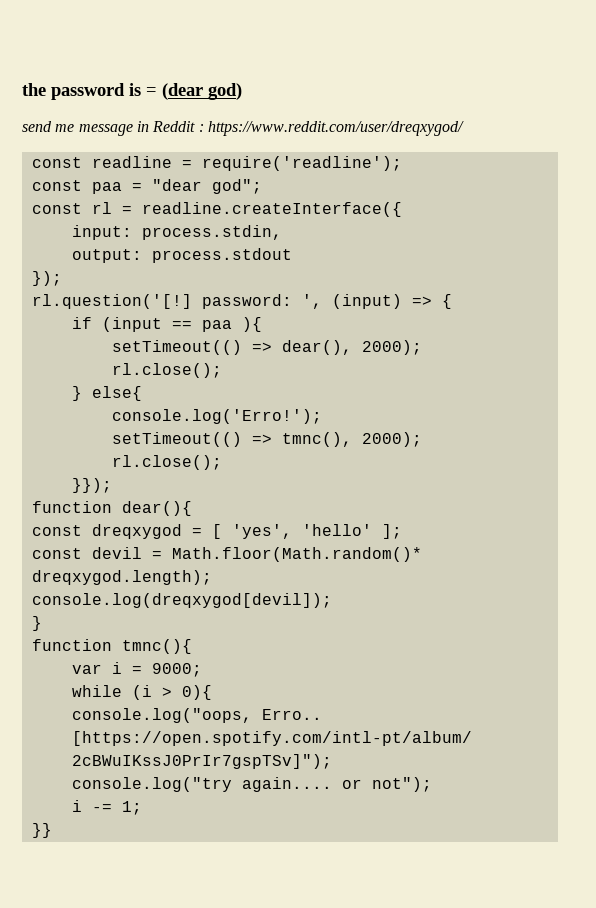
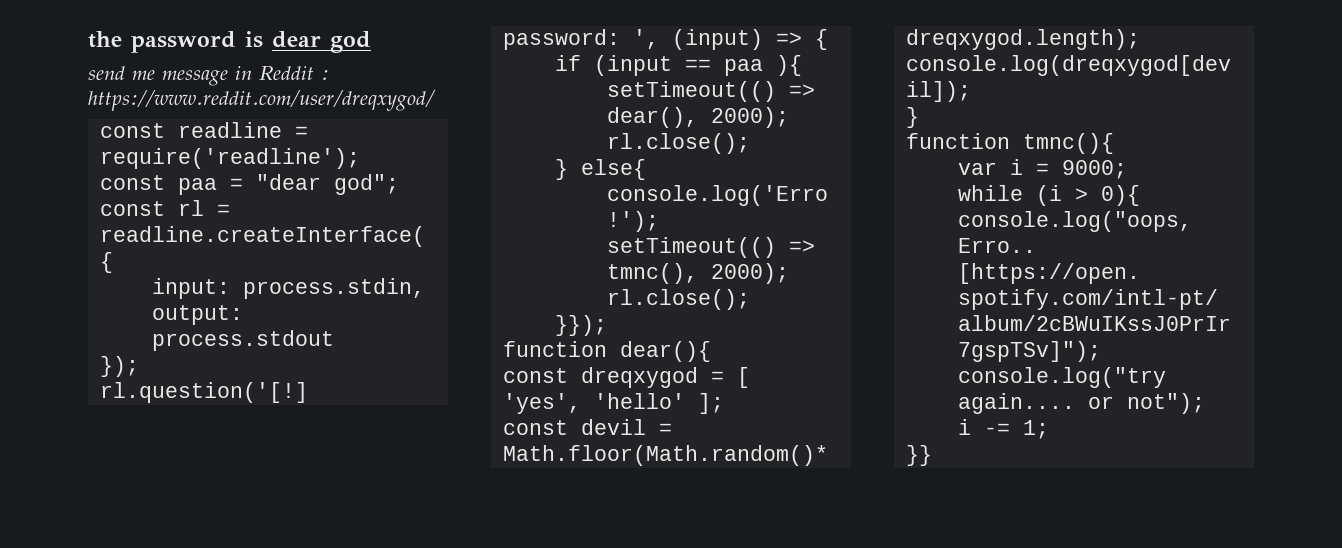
- the password is = (dear god)
+ the password is dear god

